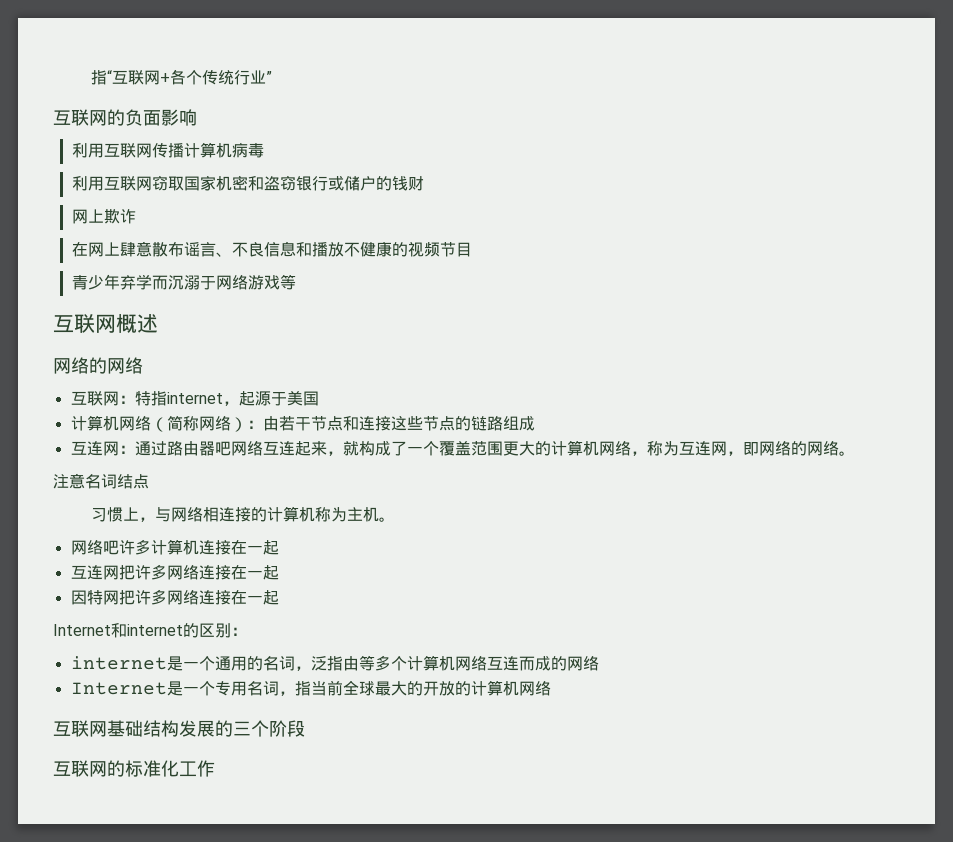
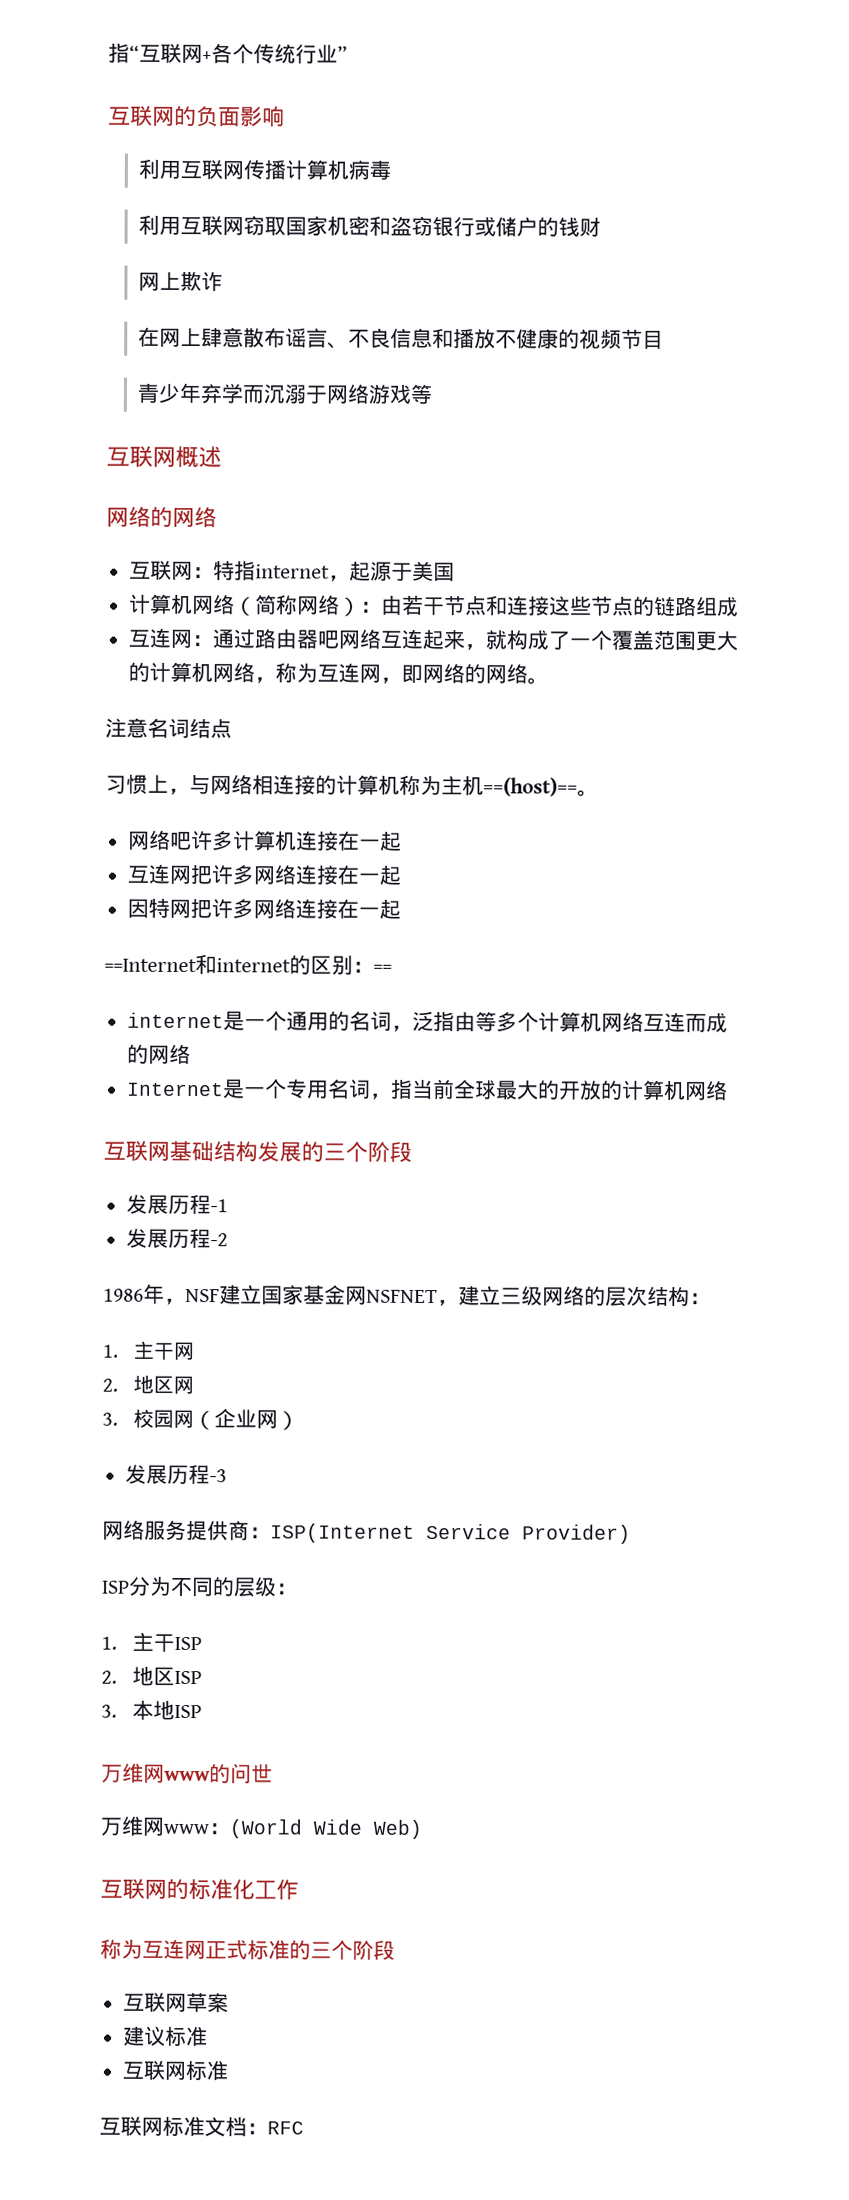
- 习惯上，与网络相连接的计算机称为主机。
+ 习惯上，与网络相连接的计算机称为主机==(host)==。
- Internet和internet的区别：
+ ==Internet和internet的区别：==
+ 发展历程-1
+ 发展历程-2
+ 1986年，NSF建立国家基金网NSFNET，建立三级网络的层次结构：
+ 1.主干网
+ 2.地区网
+ 3.校园网（企业网）
+ 发展历程-3
+ 网络服务提供商：ISP(Internet Service Provider)
+ ISP分为不同的层级：
+ 1.主干ISP
+ 2.地区ISP
+ 3.本地ISP
+ 万维网www的问世
+ 万维网www：(World Wide Web)
+ 称为互连网正式标准的三个阶段
+ 互联网草案
+ 建议标准
+ 互联网标准
+ 互联网标准文档：RFC

